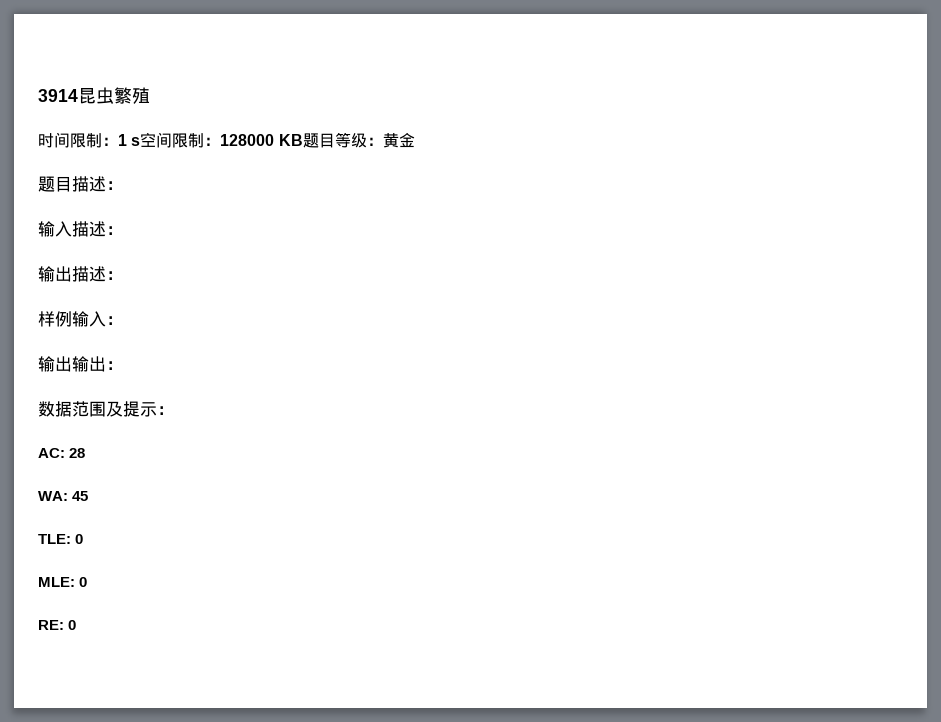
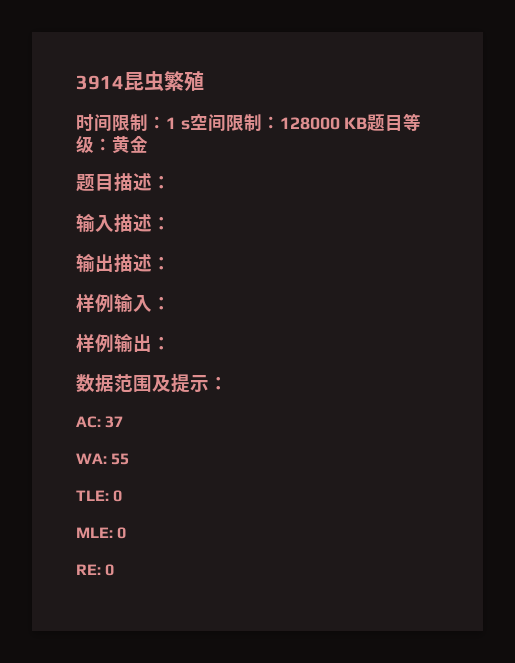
- 输出输出：
+ 样例输出：
- AC: 28
+ AC: 37
- WA: 45
+ WA: 55

